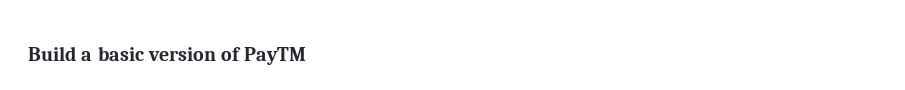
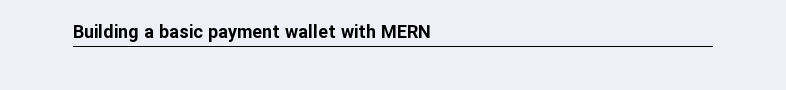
- Build a basic version of PayTM
+ Building a basic payment wallet with MERN

